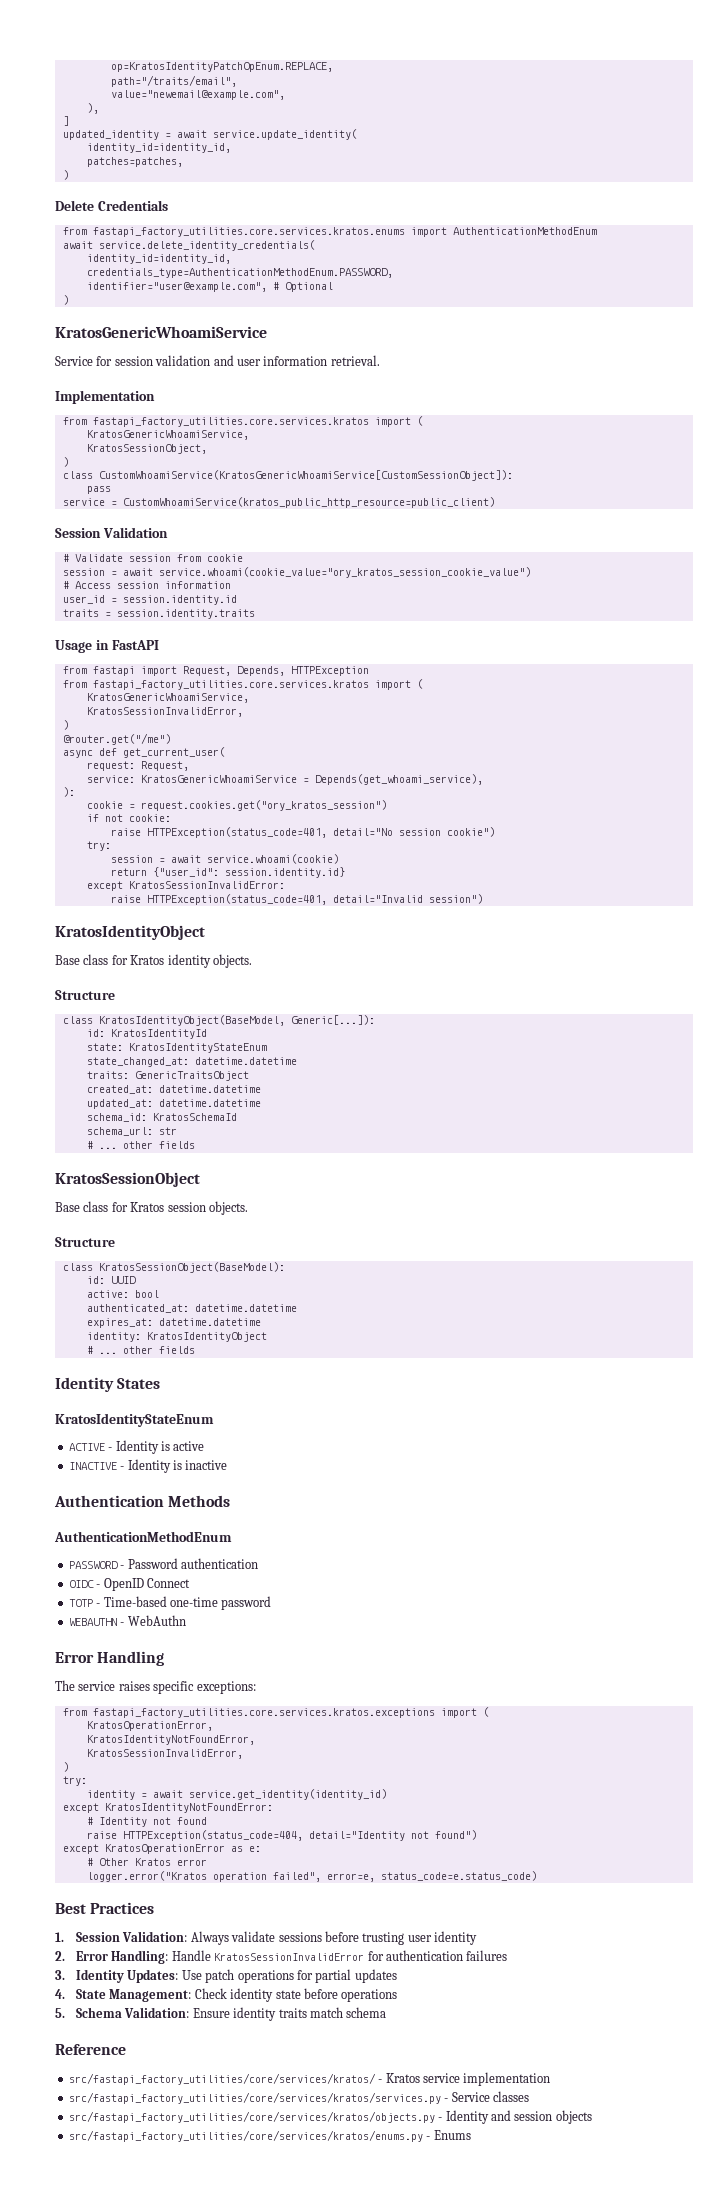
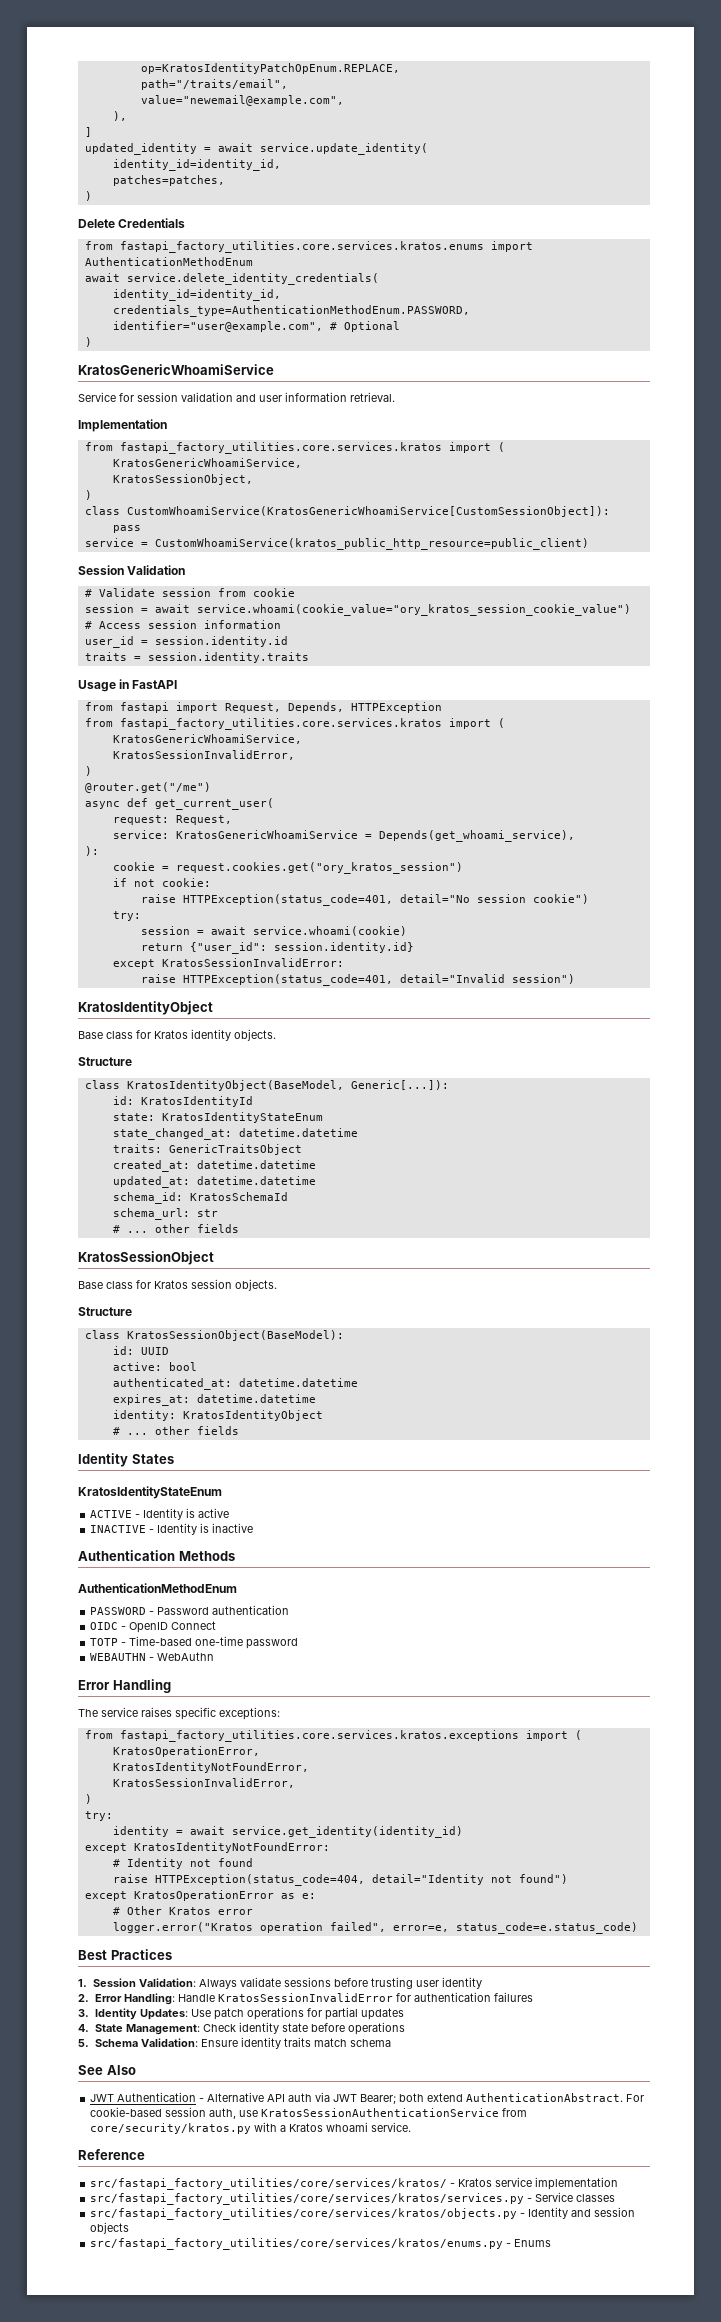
+ See Also
+ JWT Authentication - Alternative API auth via JWT Bearer; both extend AuthenticationAbstract. For cookie-based session auth, use KratosSessionAuthenticationService from core/security/kratos.py with a Kratos whoami service.

